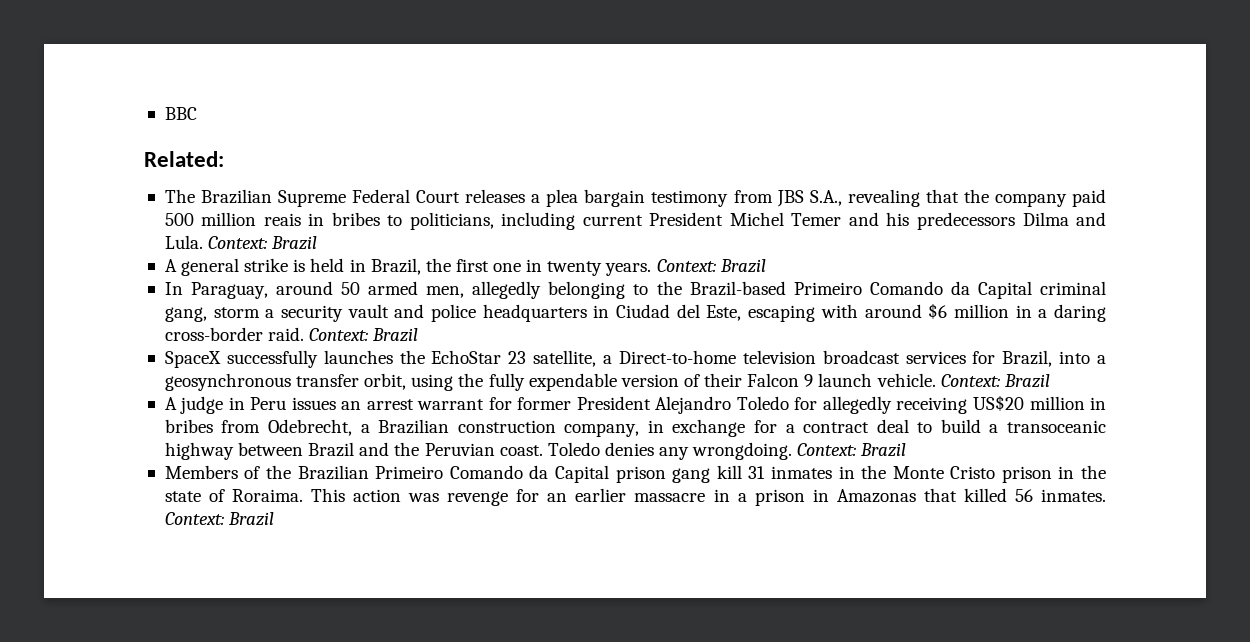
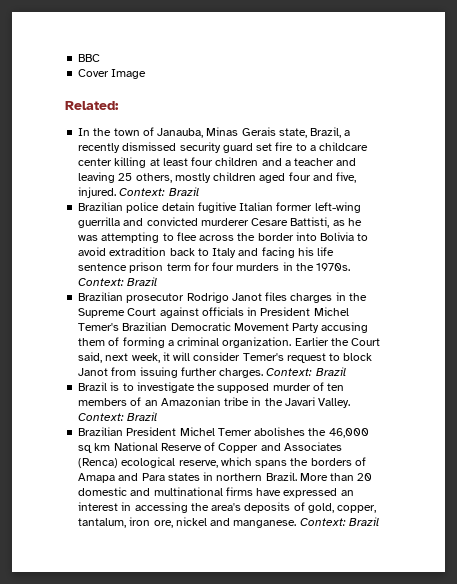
+ Cover Image
- The Brazilian Supreme Federal Court releases a plea bargain testimony from JBS S.A., revealing that the company paid 500 million reais in bribes to politicians, including current President Michel Temer and his predecessors Dilma and Lula. Context: Brazil
- A general strike is held in Brazil, the first one in twenty years. Context: Brazil
- In Paraguay, around 50 armed men, allegedly belonging to the Brazil-based Primeiro Comando da Capital criminal gang, storm a security vault and police headquarters in Ciudad del Este, escaping with around $6 million in a daring cross-border raid. Context: Brazil
- SpaceX successfully launches the EchoStar 23 satellite, a Direct-to-home television broadcast services for Brazil, into a geosynchronous transfer orbit, using the fully expendable version of their Falcon 9 launch vehicle. Context: Brazil
- A judge in Peru issues an arrest warrant for former President Alejandro Toledo for allegedly receiving US$20 million in bribes from Odebrecht, a Brazilian construction company, in exchange for a contract deal to build a transoceanic highway between Brazil and the Peruvian coast. Toledo denies any wrongdoing. Context: Brazil
- Members of the Brazilian Primeiro Comando da Capital prison gang kill 31 inmates in the Monte Cristo prison in the state of Roraima. This action was revenge for an earlier massacre in a prison in Amazonas that killed 56 inmates.
+ In the town of Janauba, Minas Gerais state, Brazil, a recently dismissed security guard set fire to a childcare center killing at least four children and a teacher and leaving 25 others, mostly children aged four and five, injured. Context: Brazil
+ Brazilian police detain fugitive Italian former left-wing guerrilla and convicted murderer Cesare Battisti, as he was attempting to flee across the border into Bolivia to avoid extradition back to Italy and facing his life sentence prison term for four murders in the 1970s. Context: Brazil
+ Brazilian prosecutor Rodrigo Janot files charges in the Supreme Court against officials in President Michel Temer's Brazilian Democratic Movement Party accusing them of forming a criminal organization. Earlier the Court said, next week, it will consider Temer's request to block Janot from issuing further charges. Context: Brazil
+ Brazil is to investigate the supposed murder of ten members of an Amazonian tribe in the Javari Valley. Context: Brazil
+ Brazilian President Michel Temer abolishes the 46,000 sq km National Reserve of Copper and Associates (Renca) ecological reserve, which spans the borders of Amapa and Para states in northern Brazil. More than 20 domestic and multinational firms have expressed an interest in accessing the area's deposits of gold, copper, tantalum, iron ore, nickel and manganese.

